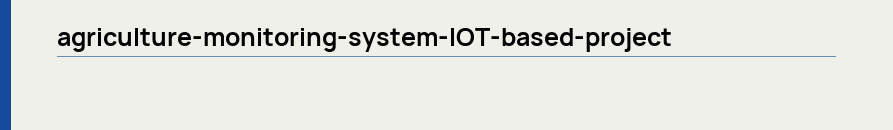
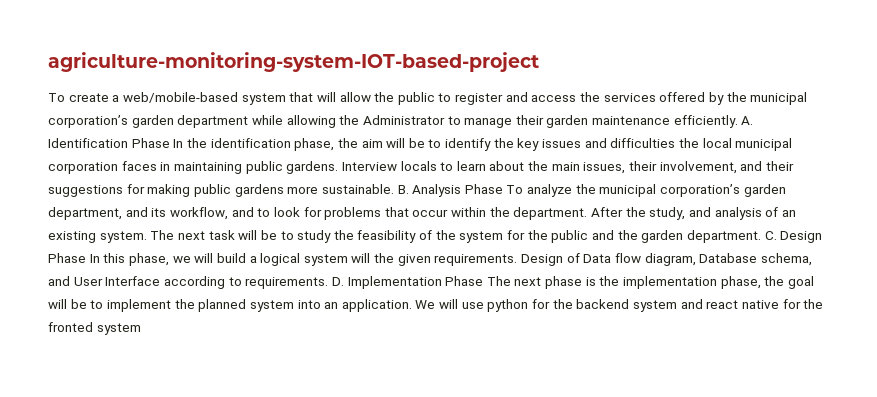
+ To create a web/mobile-based system that will allow the public to register and access the services offered by the municipal corporation’s garden department while allowing the Administrator to manage their garden maintenance efficiently. A. Identification Phase In the identification phase, the aim will be to identify the key issues and difficulties the local municipal corporation faces in maintaining public gardens. Interview locals to learn about the main issues, their involvement, and their suggestions for making public gardens more sustainable. B. Analysis Phase To analyze the municipal corporation’s garden department, and its workflow, and to look for problems that occur within the department. After the study, and analysis of an existing system. The next task will be to study the feasibility of the system for the public and the garden department. C. Design Phase In this phase, we will build a logical system will the given requirements. Design of Data flow diagram, Database schema, and User Interface according to requirements. D. Implementation Phase The next phase is the implementation phase, the goal will be to implement the planned system into an application. We will use python for the backend system and react native for the fronted system

